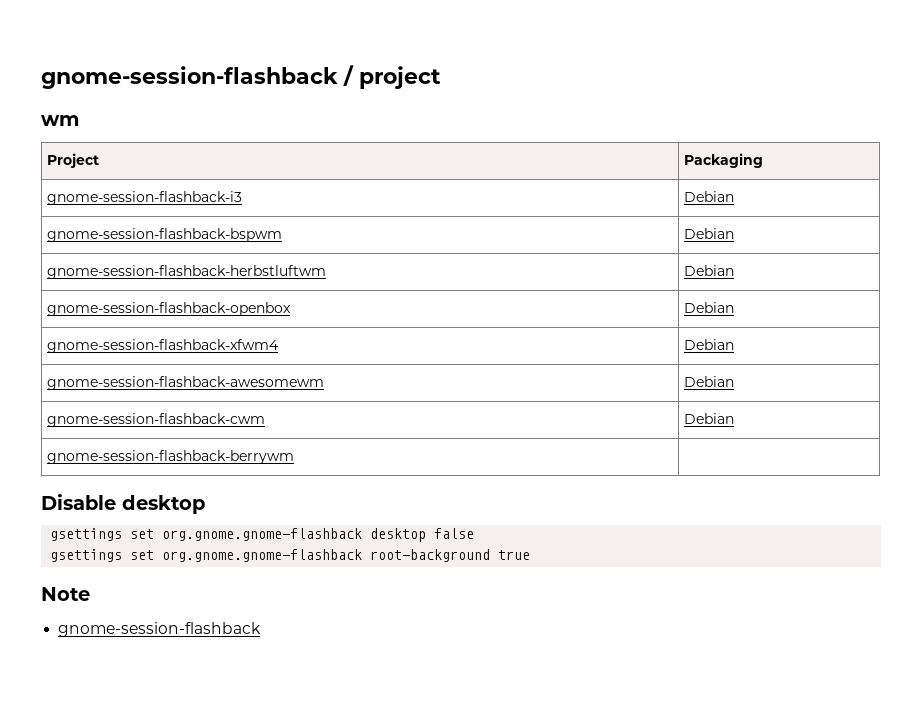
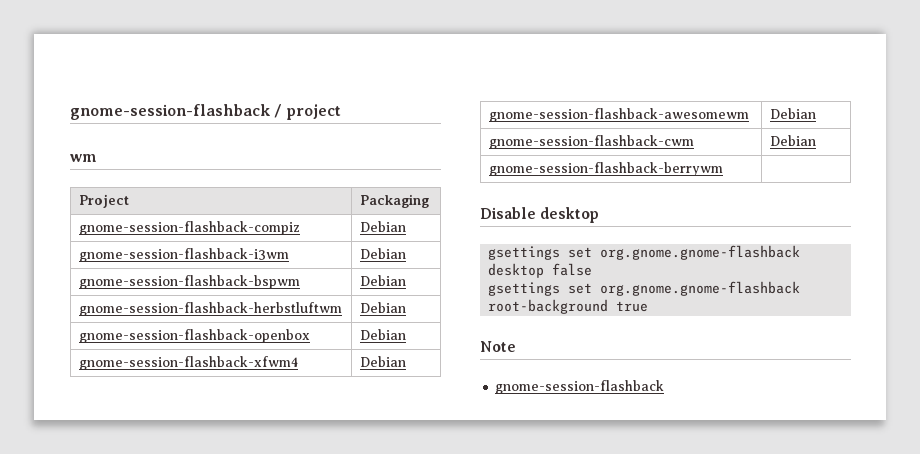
- gnome-session-flashback-i3 | Debian
+ gnome-session-flashback-compiz | Debian
+ gnome-session-flashback-i3wm | Debian

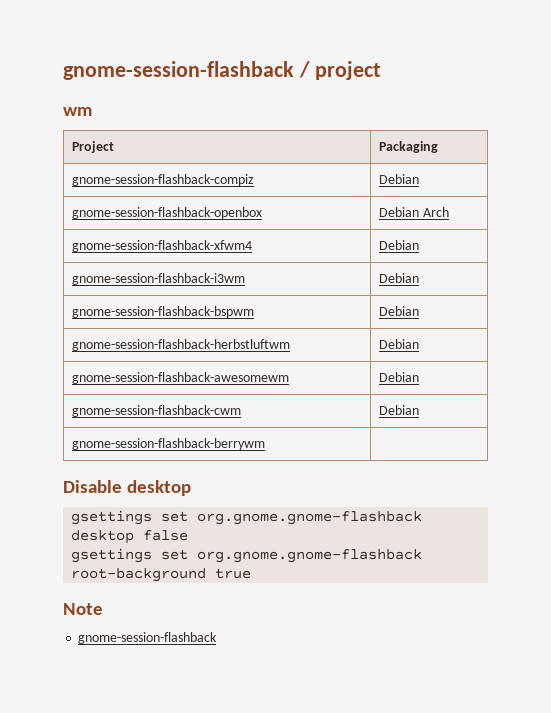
+ gnome-session-flashback-openbox | Debian Arch
+ gnome-session-flashback-xfwm4 | Debian
- gnome-session-flashback-openbox | Debian
- gnome-session-flashback-xfwm4 | Debian

